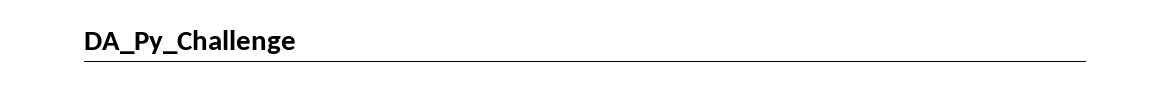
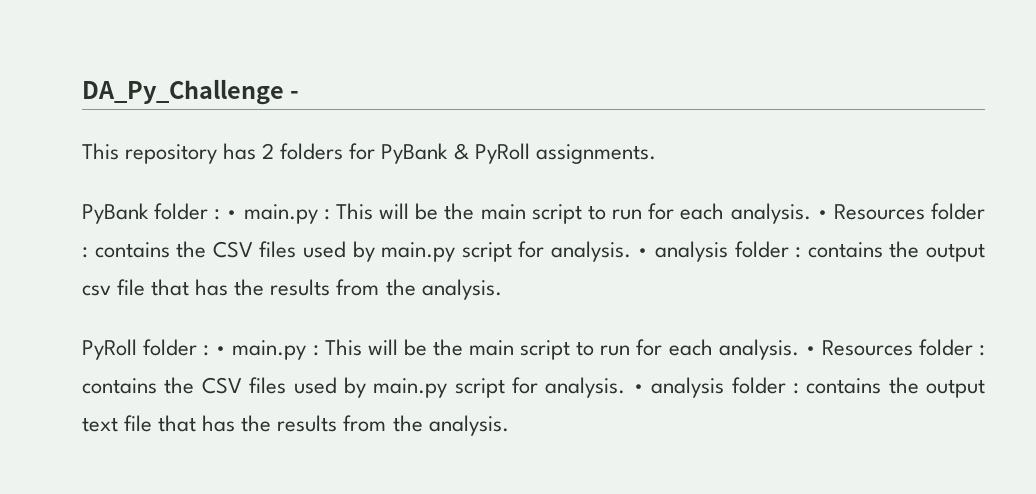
- DA_Py_Challenge
+ DA_Py_Challenge -
+ This repository has 2 folders for PyBank & PyRoll assignments.
+ PyBank folder : • main.py : This will be the main script to run for each analysis. • Resources folder : contains the CSV files used by main.py script for analysis. • analysis folder : contains the output csv file that has the results from the analysis.
+ PyRoll folder : • main.py : This will be the main script to run for each analysis. • Resources folder : contains the CSV files used by main.py script for analysis. • analysis folder : contains the output text file that has the results from the analysis.

